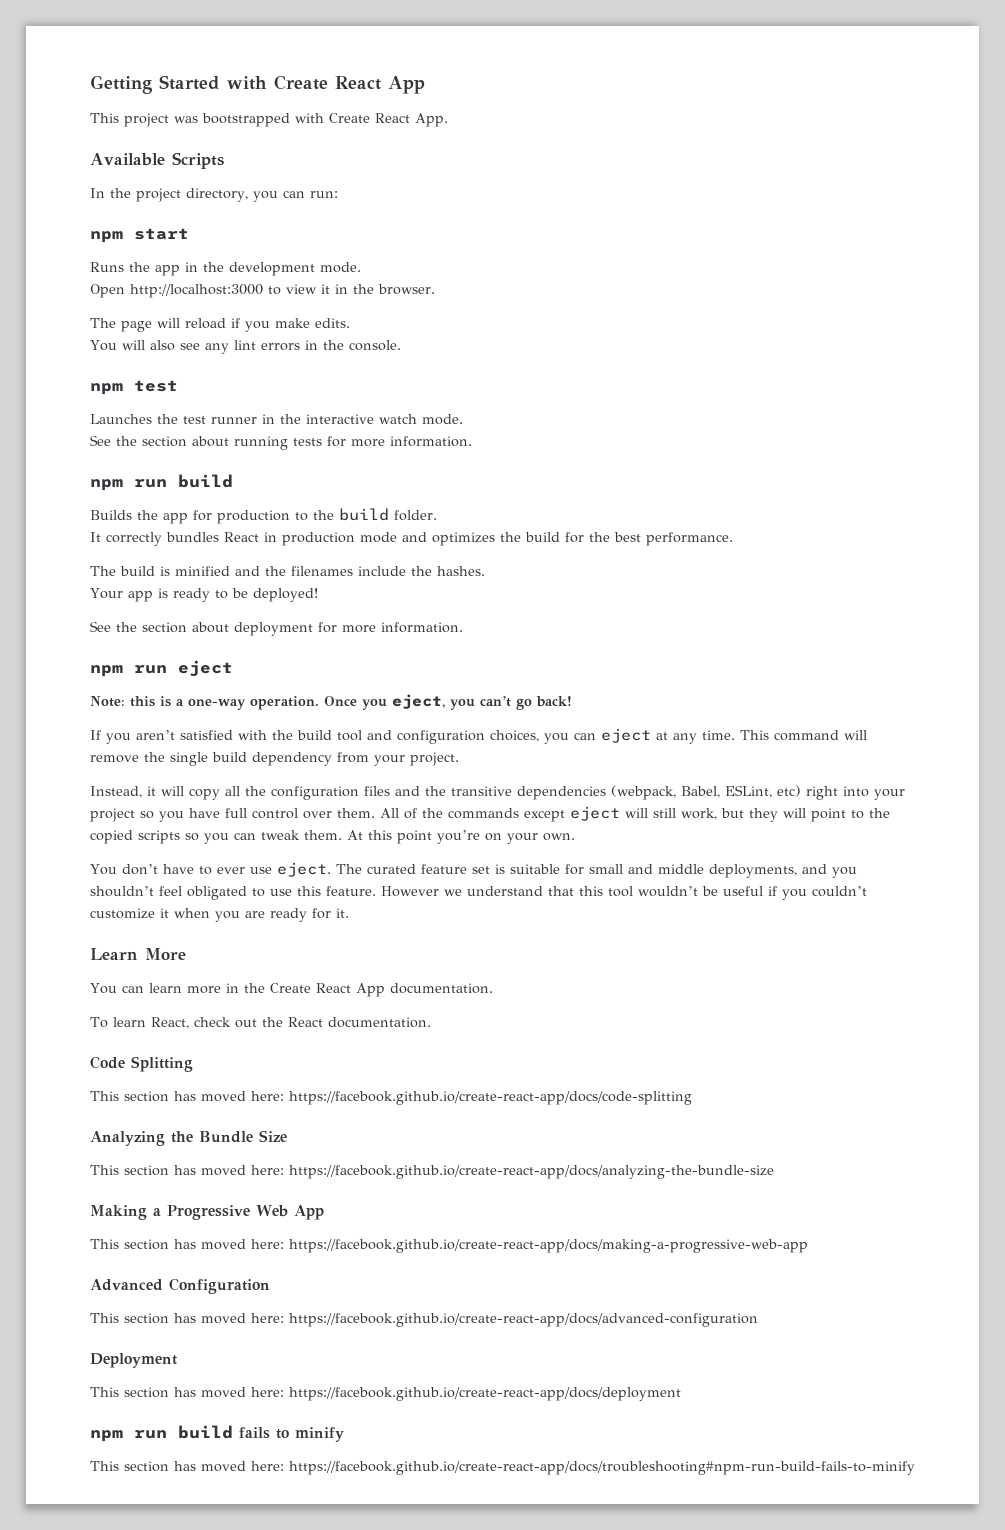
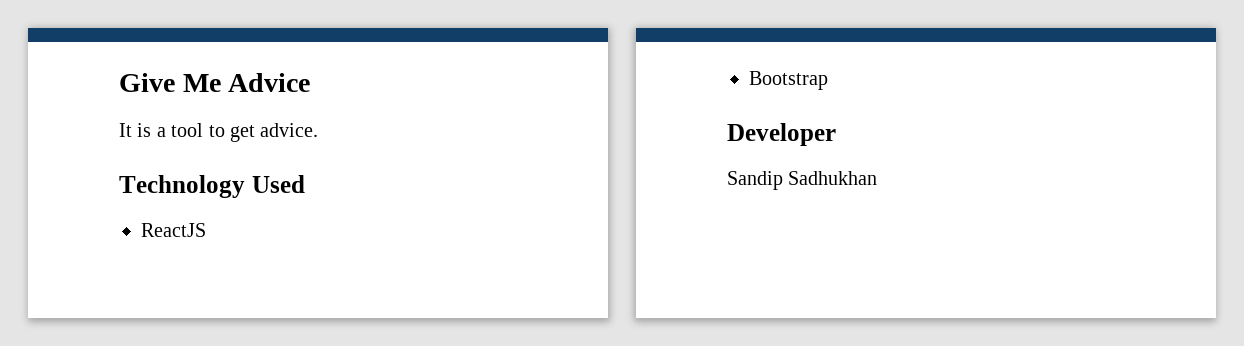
- Getting Started with Create React App
- This project was bootstrapped with Create React App.
- Available Scripts
- In the project directory, you can run:
- npm start
- Runs the app in the development mode.
- Open http://localhost:3000 to view it in the browser.
- The page will reload if you make edits.
- You will also see any lint errors in the console.
- npm test
- Launches the test runner in the interactive watch mode.
- See the section about running tests for more information.
- npm run build
- Builds the app for production to the build folder.
- It correctly bundles React in production mode and optimizes the build for the best performance.
- The build is minified and the filenames include the hashes.
- Your app is ready to be deployed!
- See the section about deployment for more information.
- npm run eject
- Note: this is a one-way operation. Once you eject, you can’t go back!
- If you aren’t satisfied with the build tool and configuration choices, you can eject at any time. This command will remove the single build dependency from your project.
- Instead, it will copy all the configuration files and the transitive dependencies (webpack, Babel, ESLint, etc) right into your project so you have full control over them. All of the commands except eject will still work, but they will point to the copied scripts so you can tweak them. At this point you’re on your own.
- You don’t have to ever use eject. The curated feature set is suitable for small and middle deployments, and you shouldn’t feel obligated to use this feature. However we understand that this tool wouldn’t be useful if you couldn’t customize it when you are ready for it.
- Learn More
- You can learn more in the Create React App documentation.
- To learn React, check out the React documentation.
- Code Splitting
- This section has moved here: https://facebook.github.io/create-react-app/docs/code-splitting
- Analyzing the Bundle Size
- This section has moved here: https://facebook.github.io/create-react-app/docs/analyzing-the-bundle-size
- Making a Progressive Web App
- This section has moved here: https://facebook.github.io/create-react-app/docs/making-a-progressive-web-app
- Advanced Configuration
- This section has moved here: https://facebook.github.io/create-react-app/docs/advanced-configuration
- Deployment
- This section has moved here: https://facebook.github.io/create-react-app/docs/deployment
- npm run build fails to minify
- This section has moved here: https://facebook.github.io/create-react-app/docs/troubleshooting#npm-run-build-fails-to-minify
+ Give Me Advice
+ It is a tool to get advice.
+ Technology Used
+ ReactJS
+ Bootstrap
+ Developer
+ Sandip Sadhukhan

